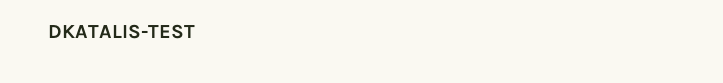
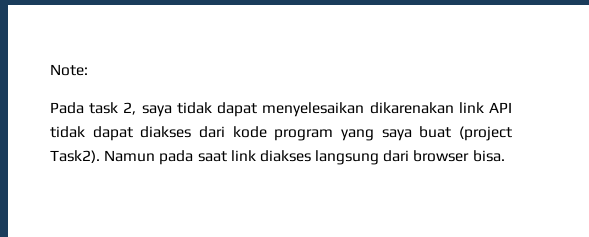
- DKATALIS-TEST
+ Note:
+ Pada task 2, saya tidak dapat menyelesaikan dikarenakan link API tidak dapat diakses dari kode program yang saya buat (project Task2). Namun pada saat link diakses langsung dari browser bisa.

